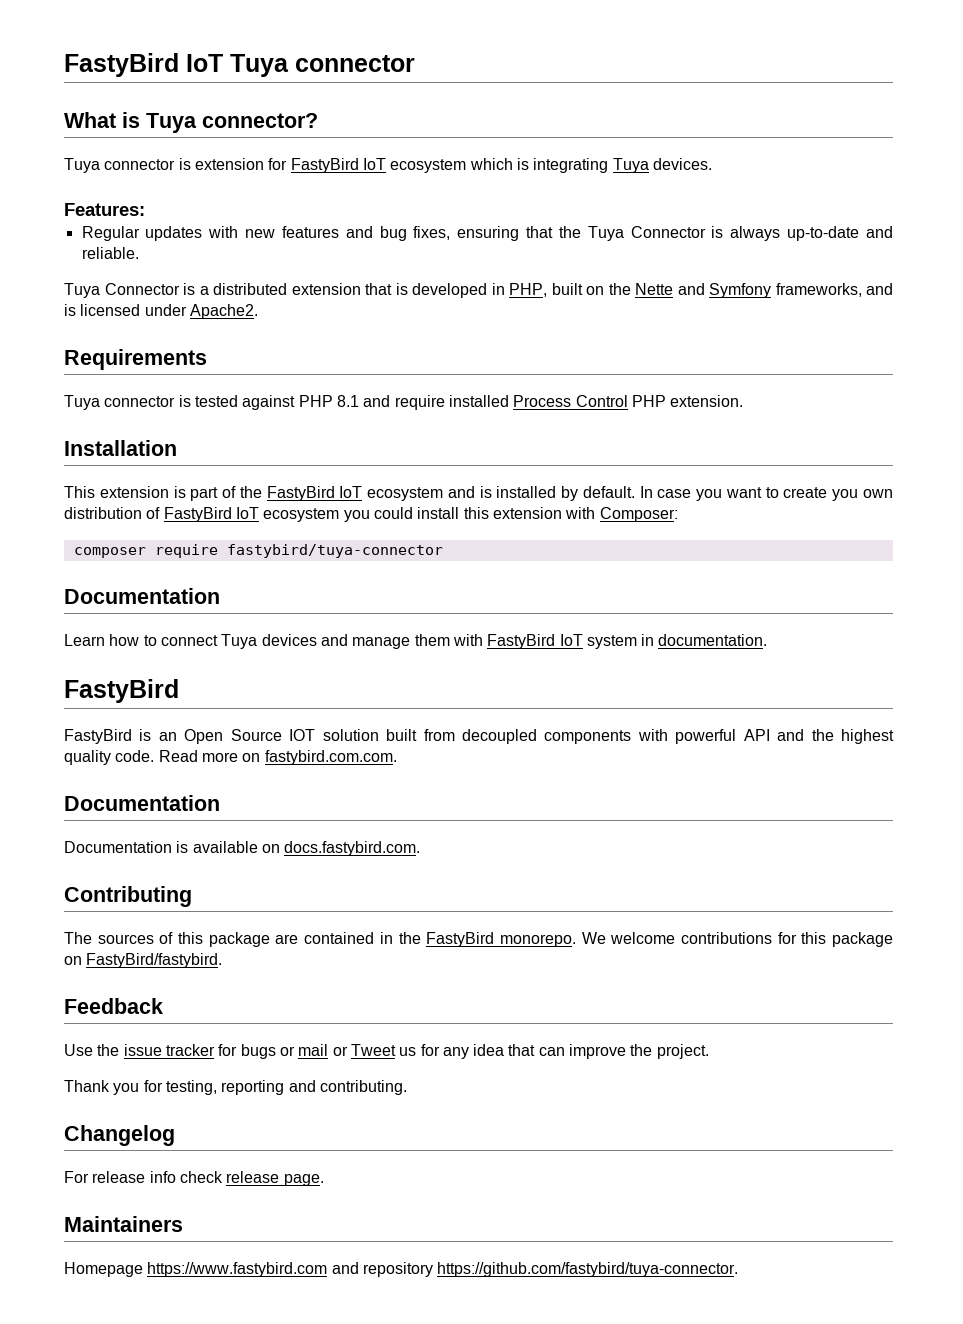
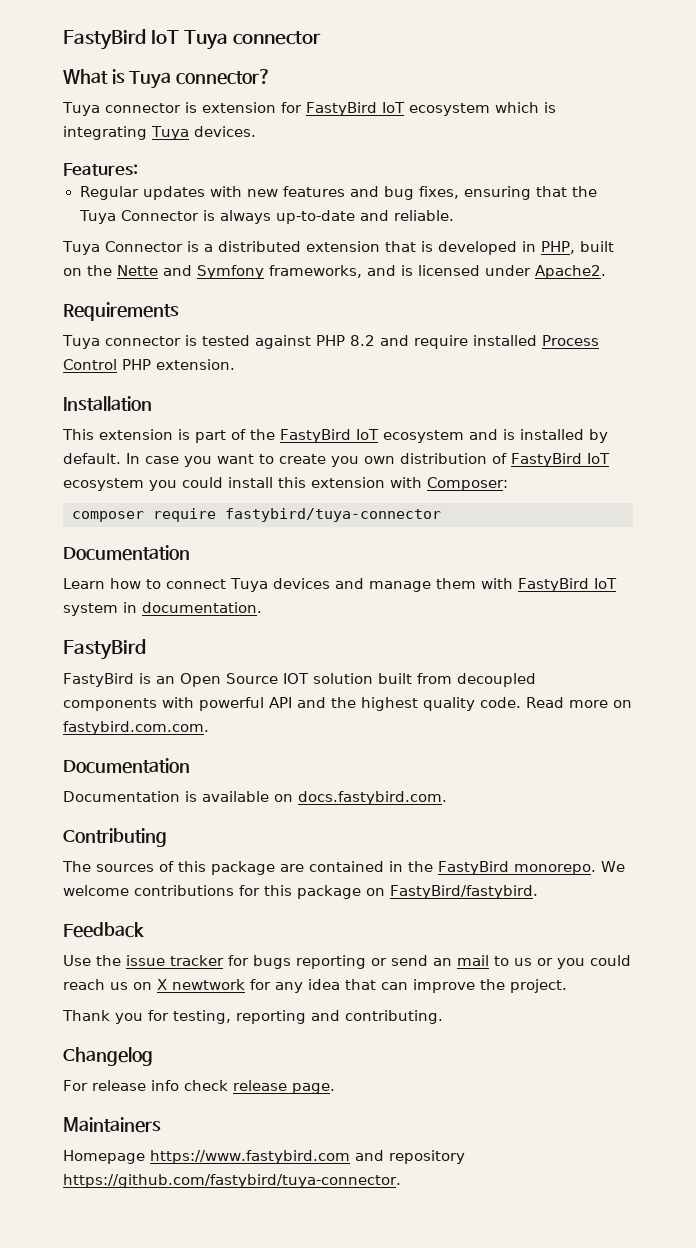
- Tuya connector is tested against PHP 8.1 and require installed Process Control PHP extension.
+ Tuya connector is tested against PHP 8.2 and require installed Process Control PHP extension.
- Use the issue tracker for bugs or mail or Tweet us for any idea that can improve the project.
+ Use the issue tracker for bugs reporting or send an mail to us or you could reach us on X newtwork for any idea that can improve the project.

